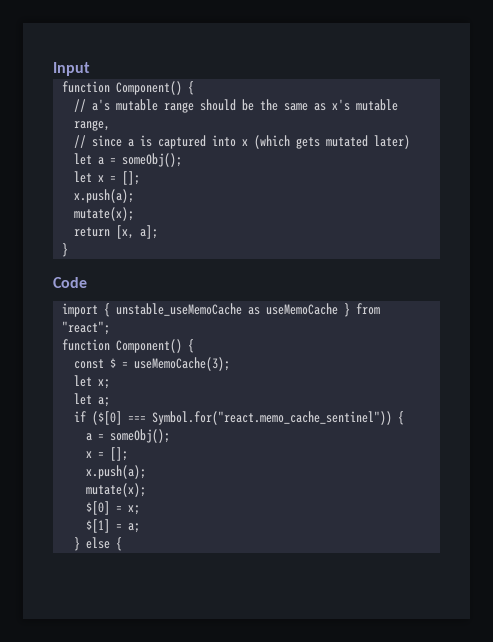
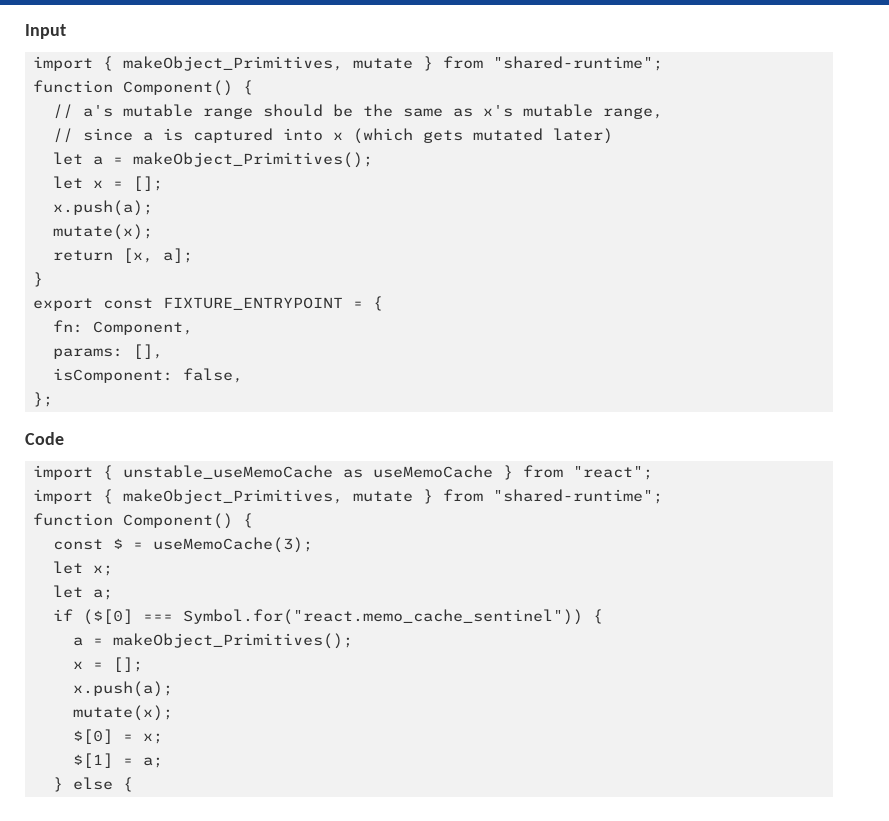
  Input
+ import { makeObject_Primitives, mutate } from "shared-runtime";
- let a = someObj();
+ let a = makeObject_Primitives();
+ export const FIXTURE_ENTRYPOINT = {
+ fn: Component,
+ params: [],
+ isComponent: false,
+ };
  import { unstable_useMemoCache as useMemoCache } from "react";
+ import { makeObject_Primitives, mutate } from "shared-runtime";
  if ($[0] === Symbol.for("react.memo_cache_sentinel")) {
- a = someObj();
+ a = makeObject_Primitives();

